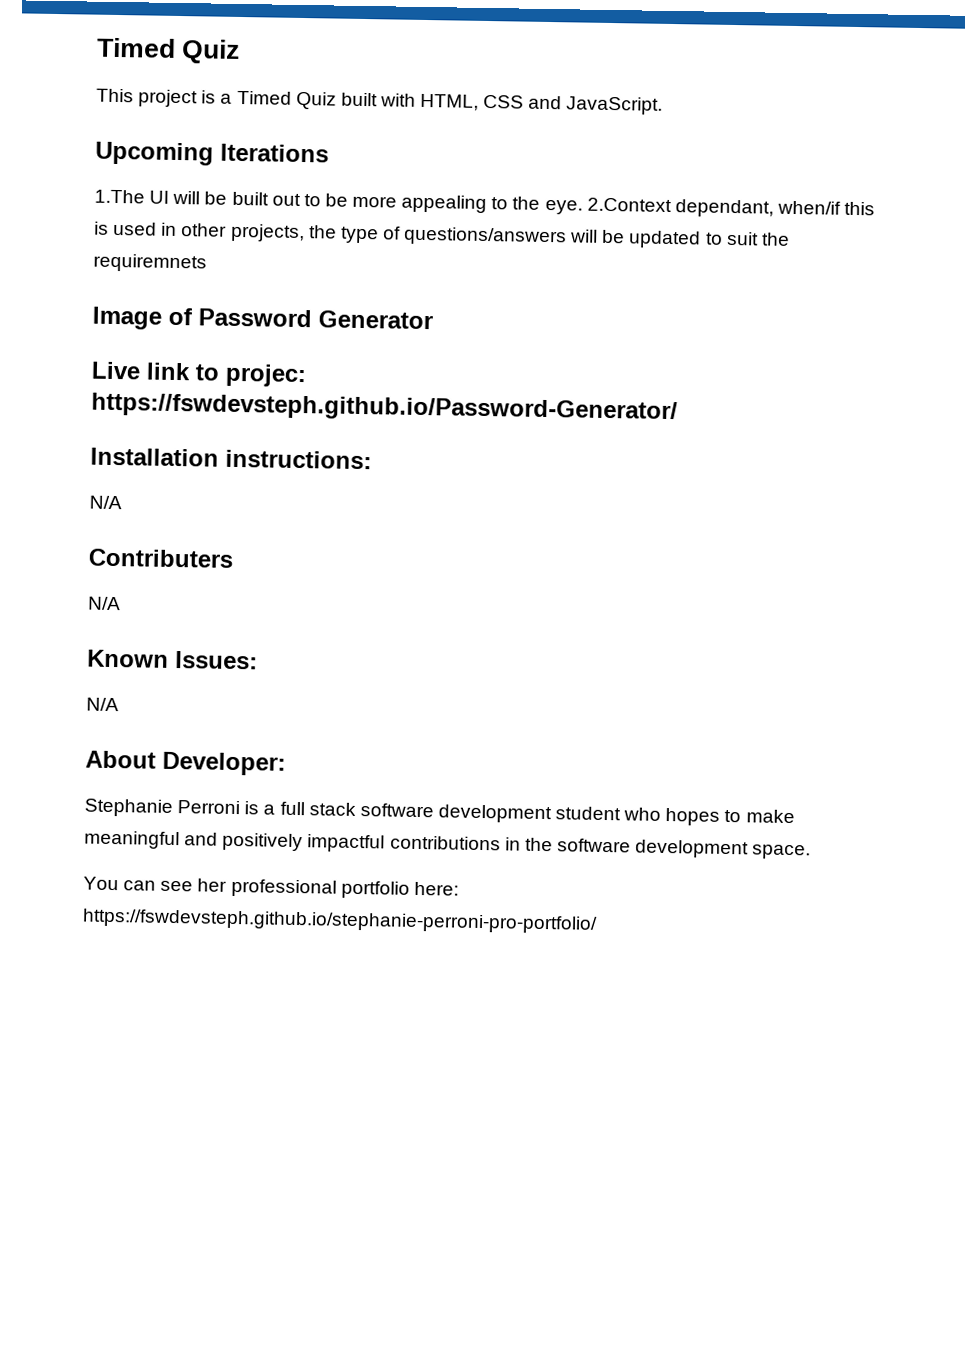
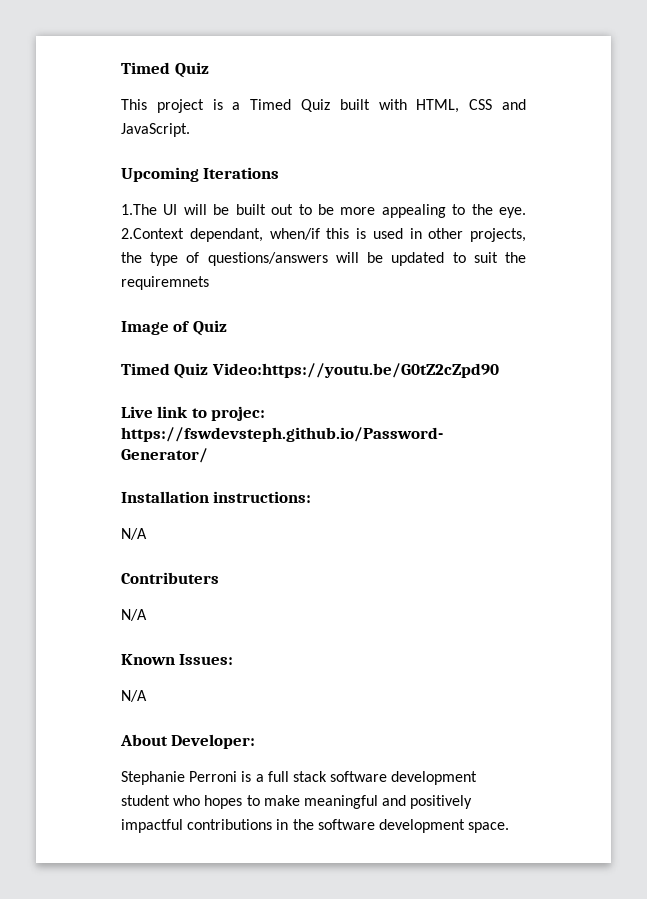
- Image of Password Generator
+ Image of Quiz
+ Timed Quiz Video:https://youtu.be/G0tZ2cZpd90
- You can see her professional portfolio here: https://fswdevsteph.github.io/stephanie-perroni-pro-portfolio/

